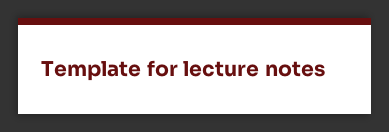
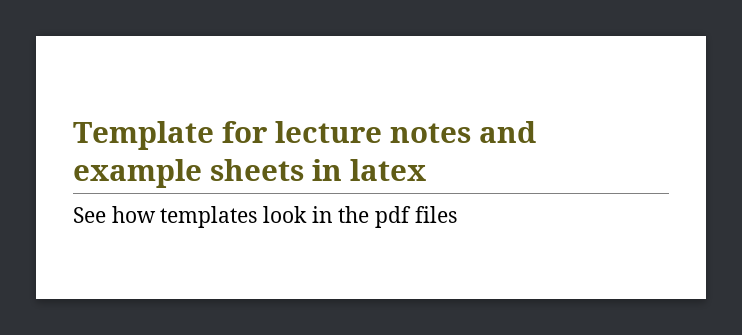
- Template for lecture notes
+ Template for lecture notes and example sheets in latex
+ See how templates look in the pdf files

